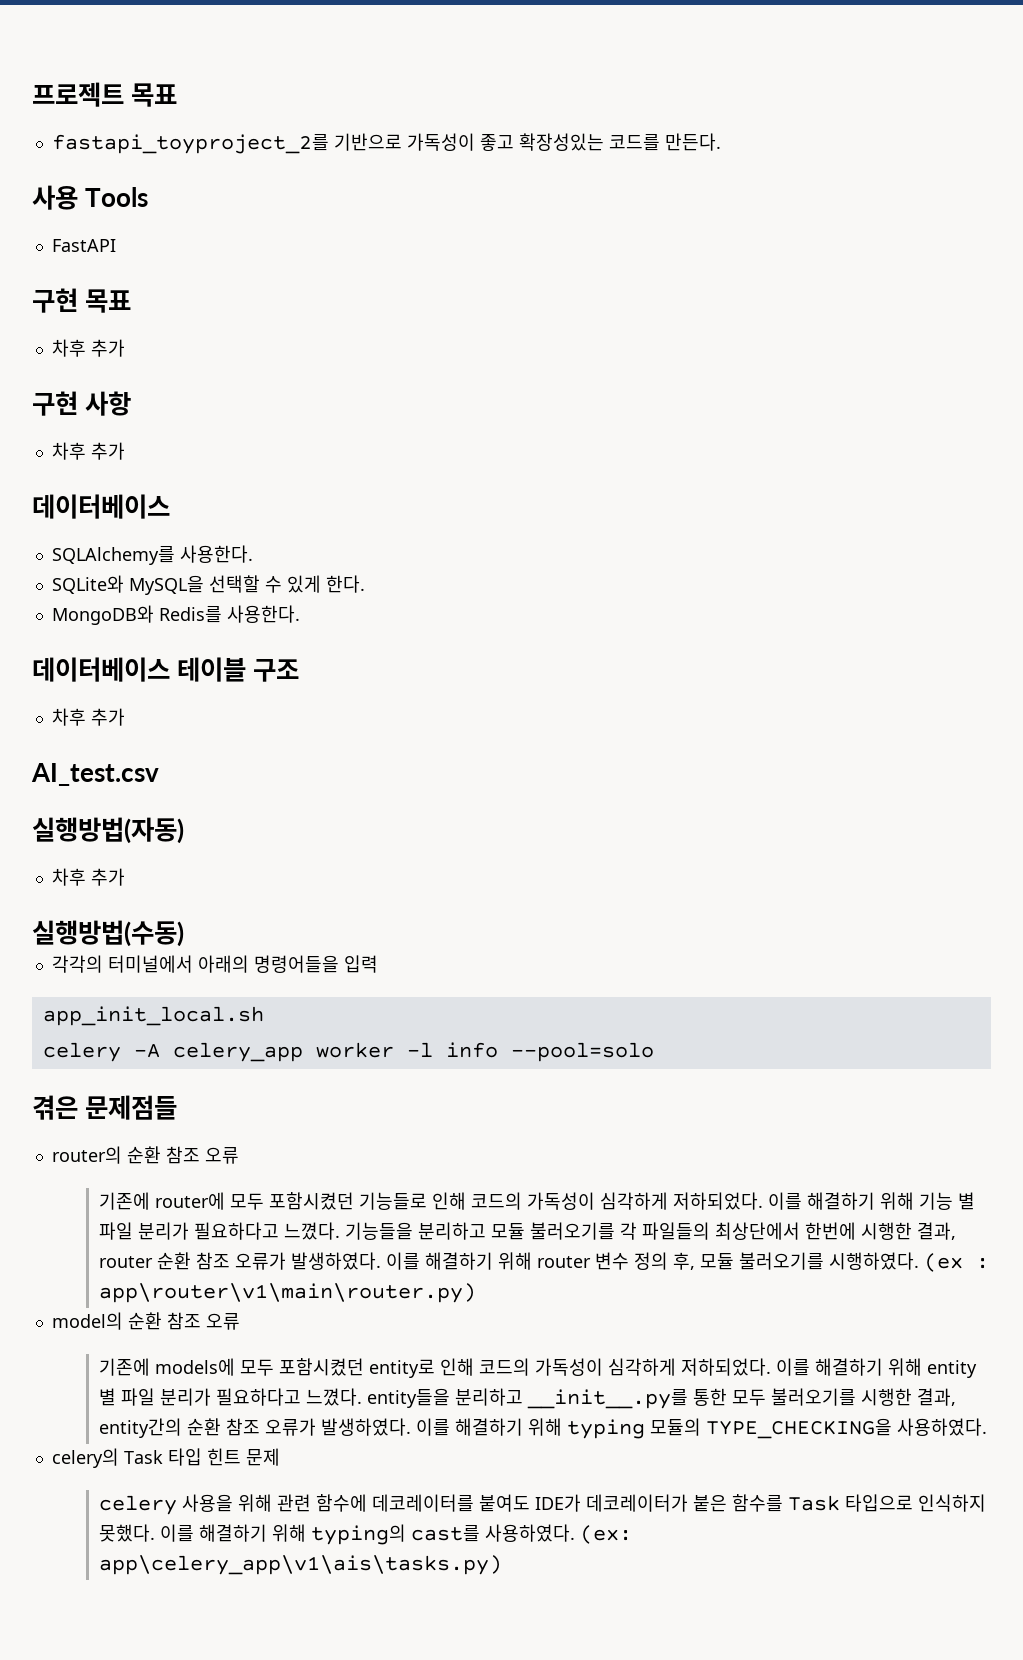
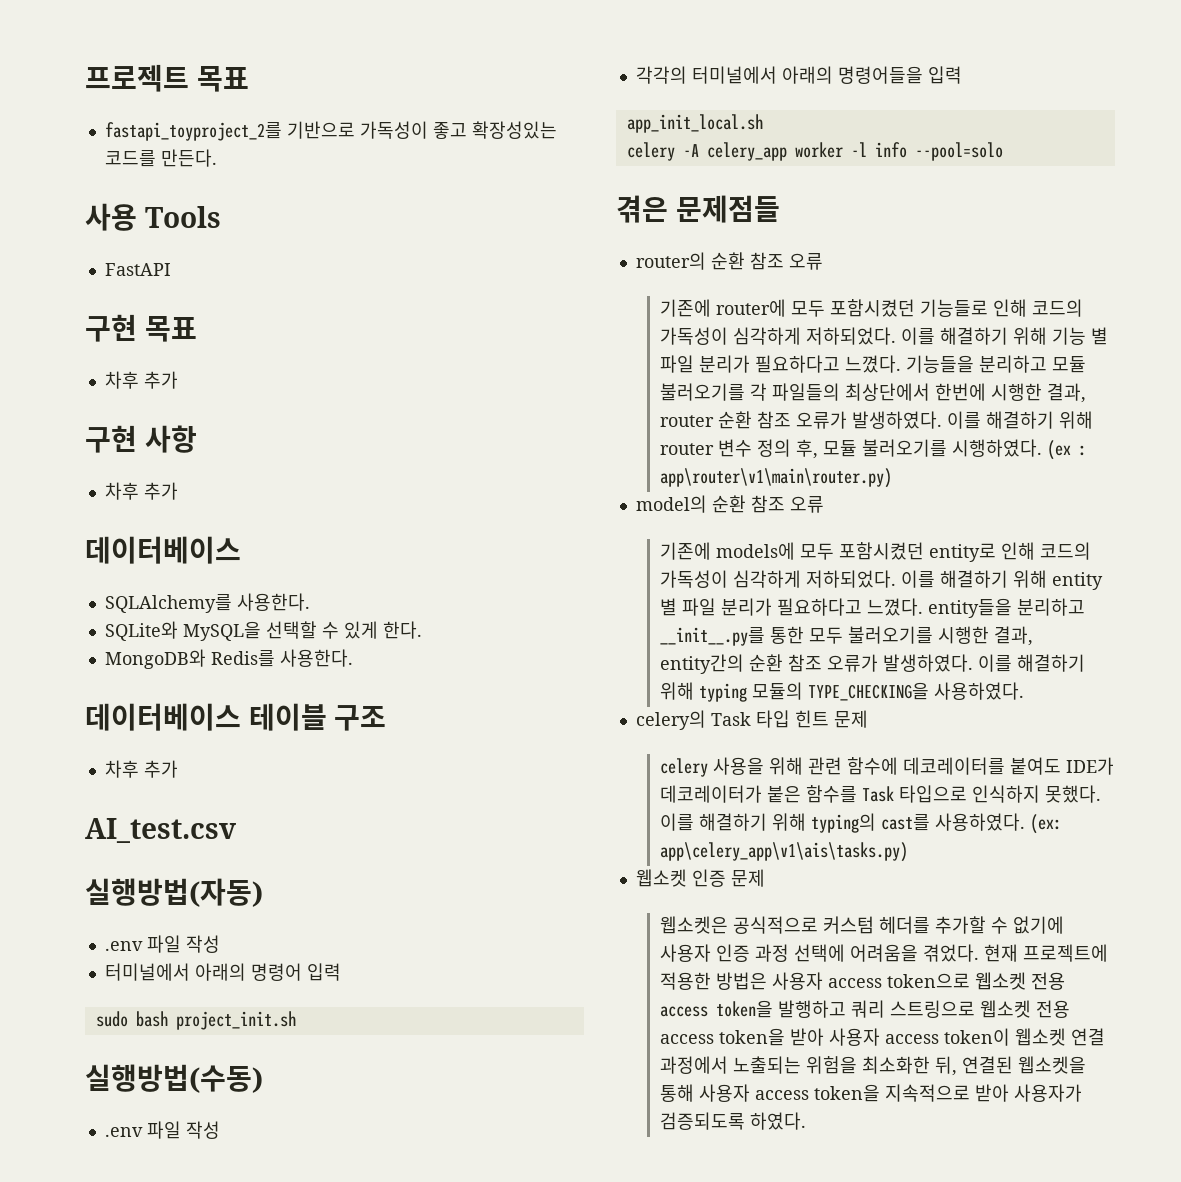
  실행방법(자동)
- 차후 추가
+ .env 파일 작성
+ 터미널에서 아래의 명령어 입력
+ sudo bash project_init.sh
  실행방법(수동)
+ .env 파일 작성
+ 웹소켓 인증 문제
+ 웹소켓은 공식적으로 커스텀 헤더를 추가할 수 없기에 사용자 인증 과정 선택에 어려움을 겪었다. 현재 프로젝트에 적용한 방법은 사용자 access token으로 웹소켓 전용 access token을 발행하고 쿼리 스트링으로 웹소켓 전용 access token을 받아 사용자 access token이 웹소켓 연결 과정에서 노출되는 위험을 최소화한 뒤, 연결된 웹소켓을 통해 사용자 access token을 지속적으로 받아 사용자가 검증되도록 하였다.

